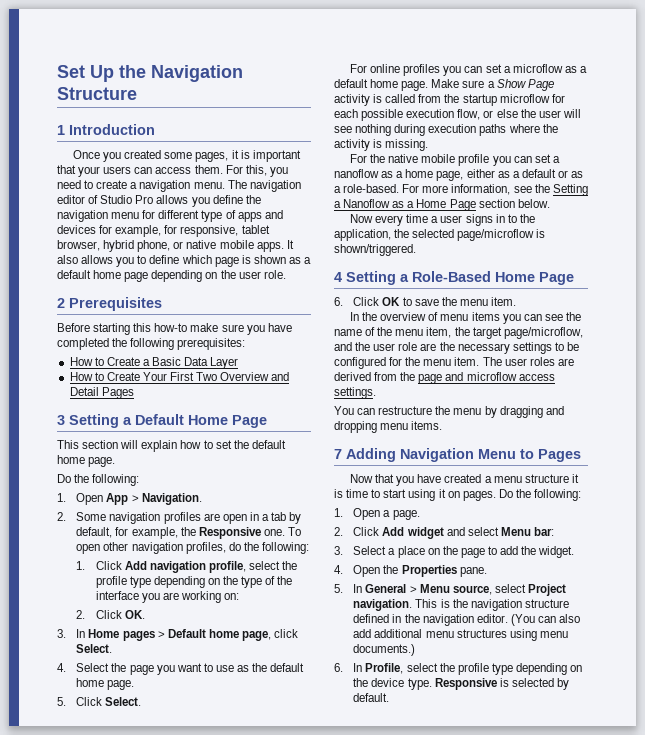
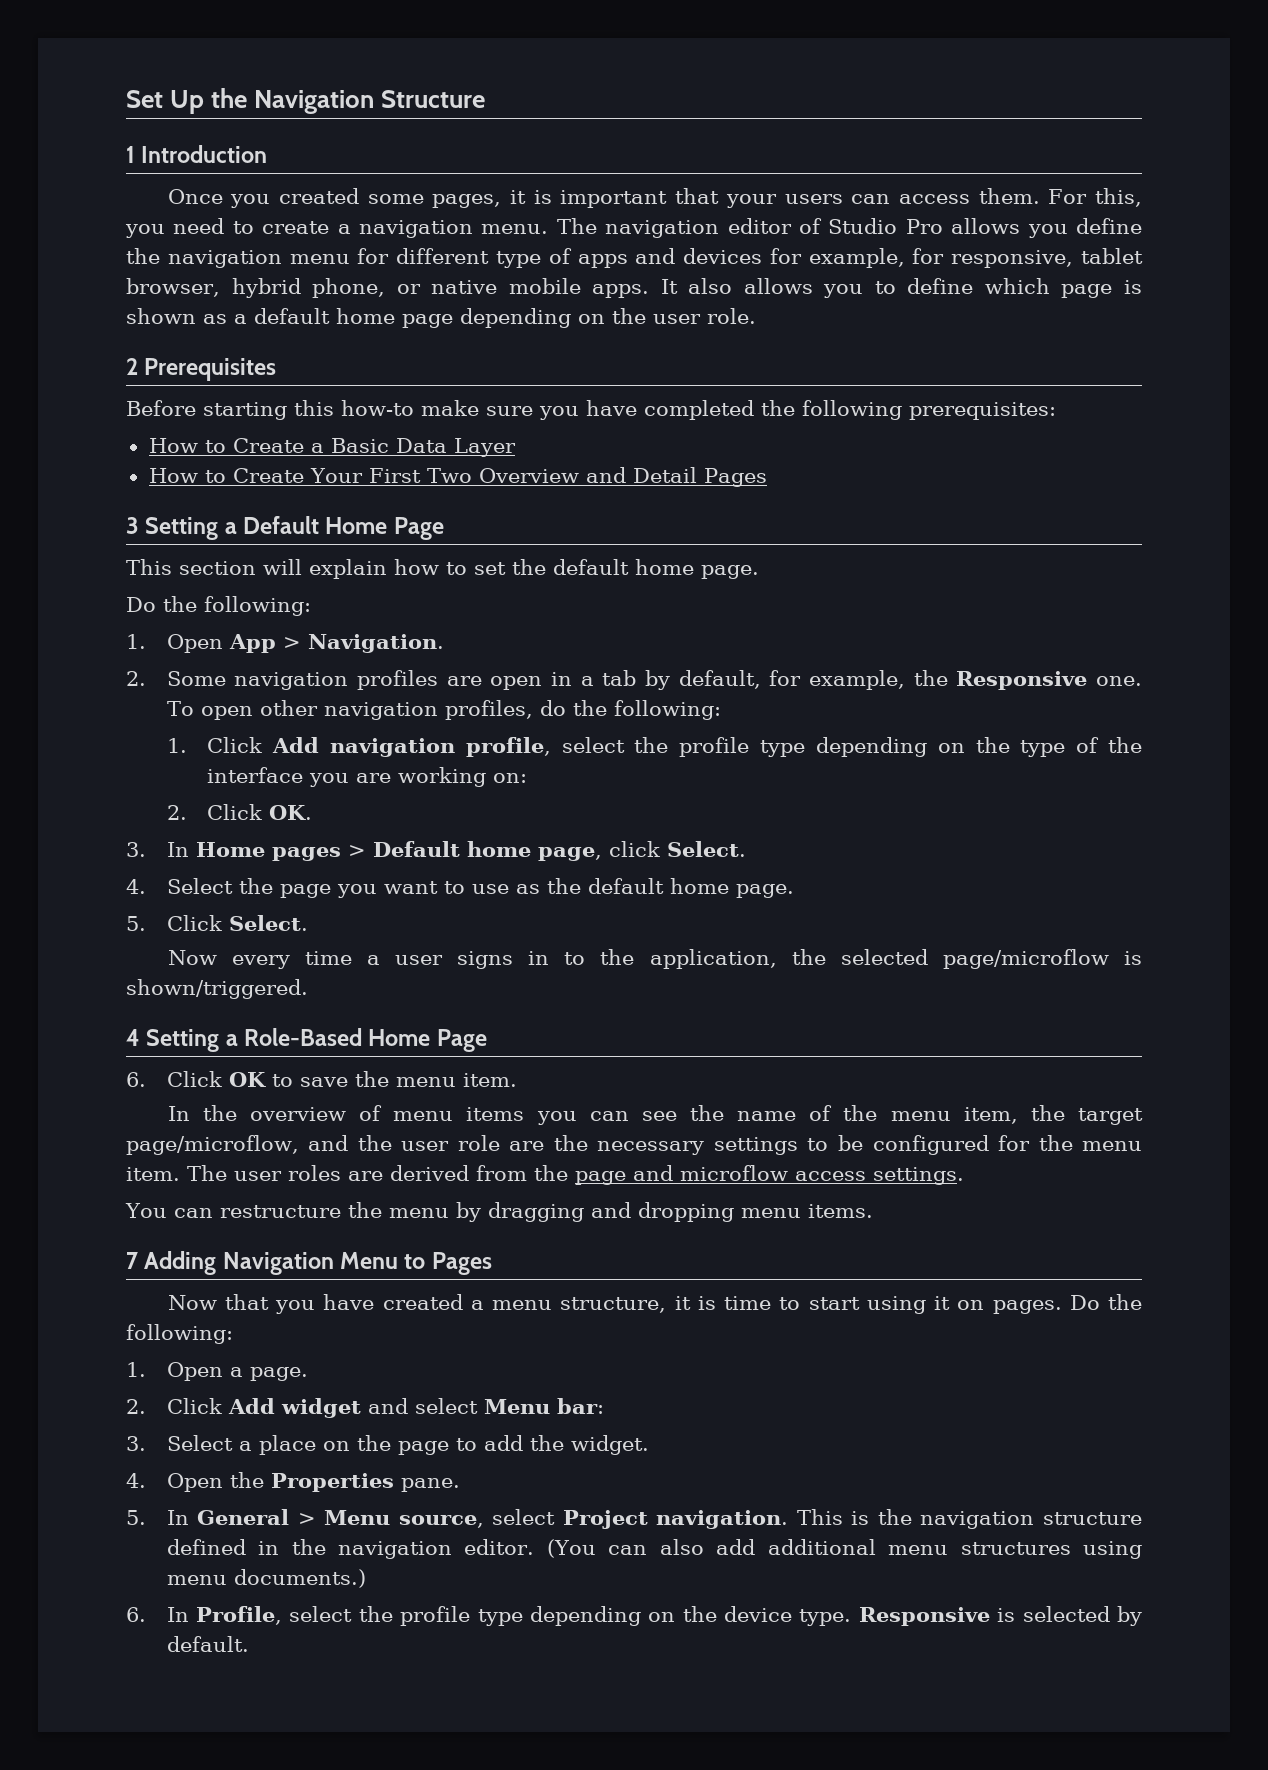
- For online profiles you can set a microflow as a default home page. Make sure a Show Page activity is called from the startup microflow for each possible execution flow, or else the user will see nothing during execution paths where the activity is missing.
- For the native mobile profile you can set a nanoflow as a home page, either as a default or as a role-based. For more information, see the Setting a Nanoflow as a Home Page section below.
- Now that you have created a menu structure it is time to start using it on pages.
+ Now that you have created a menu structure, it is time to start using it on pages.

